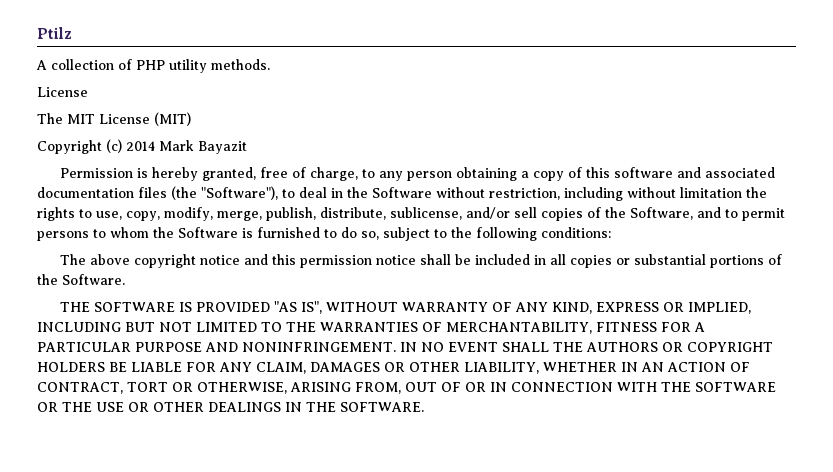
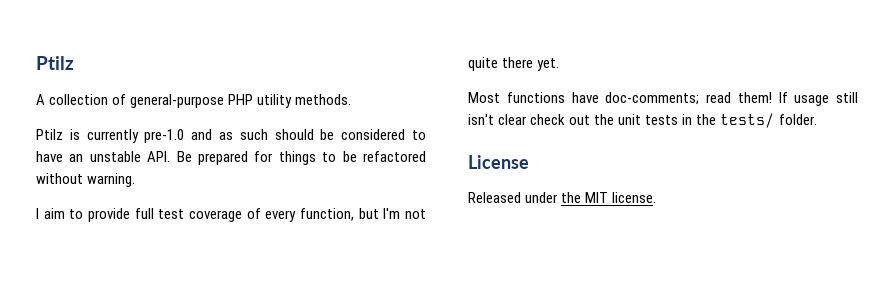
- A collection of PHP utility methods.
+ A collection of general-purpose PHP utility methods.
+ Ptilz is currently pre-1.0 and as such should be considered to have an unstable API. Be prepared for things to be refactored without warning.
+ I aim to provide full test coverage of every function, but I'm not quite there yet.
+ Most functions have doc-comments; read them! If usage still isn't clear check out the unit tests in the tests/ folder.
  License
- The MIT License (MIT)
- Copyright (c) 2014 Mark Bayazit
- Permission is hereby granted, free of charge, to any person obtaining a copy of this software and associated documentation files (the "Software"), to deal in the Software without restriction, including without limitation the rights to use, copy, modify, merge, publish, distribute, sublicense, and/or sell copies of the Software, and to permit persons to whom the Software is furnished to do so, subject to the following conditions:
- The above copyright notice and this permission notice shall be included in all copies or substantial portions of the Software.
- THE SOFTWARE IS PROVIDED "AS IS", WITHOUT WARRANTY OF ANY KIND, EXPRESS OR IMPLIED, INCLUDING BUT NOT LIMITED TO THE WARRANTIES OF MERCHANTABILITY, FITNESS FOR A PARTICULAR PURPOSE AND NONINFRINGEMENT. IN NO EVENT SHALL THE AUTHORS OR COPYRIGHT HOLDERS BE LIABLE FOR ANY CLAIM, DAMAGES OR OTHER LIABILITY, WHETHER IN AN ACTION OF CONTRACT, TORT OR OTHERWISE, ARISING FROM, OUT OF OR IN CONNECTION WITH THE SOFTWARE OR THE USE OR OTHER DEALINGS IN THE SOFTWARE.
+ Released under the MIT license.

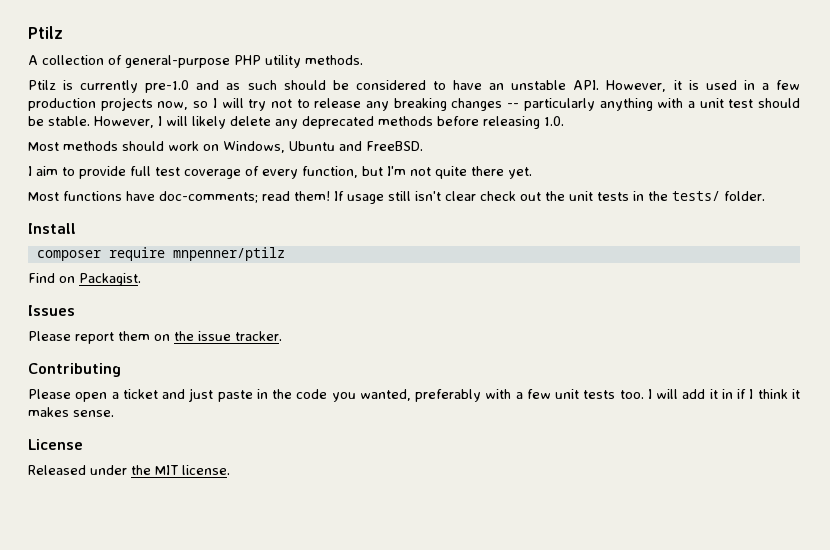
- Ptilz is currently pre-1.0 and as such should be considered to have an unstable API. Be prepared for things to be refactored without warning.
+ Ptilz is currently pre-1.0 and as such should be considered to have an unstable API. However, it is used in a few production projects now, so I will try not to release any breaking changes -- particularly anything with a unit test should be stable. However, I will likely delete any deprecated methods before releasing 1.0.
+ Most methods should work on Windows, Ubuntu and FreeBSD.
+ Install
+ composer require mnpenner/ptilz
+ Find on Packagist.
+ Issues
+ Please report them on the issue tracker.
+ Contributing
+ Please open a ticket and just paste in the code you wanted, preferably with a few unit tests too. I will add it in if I think it makes sense.

